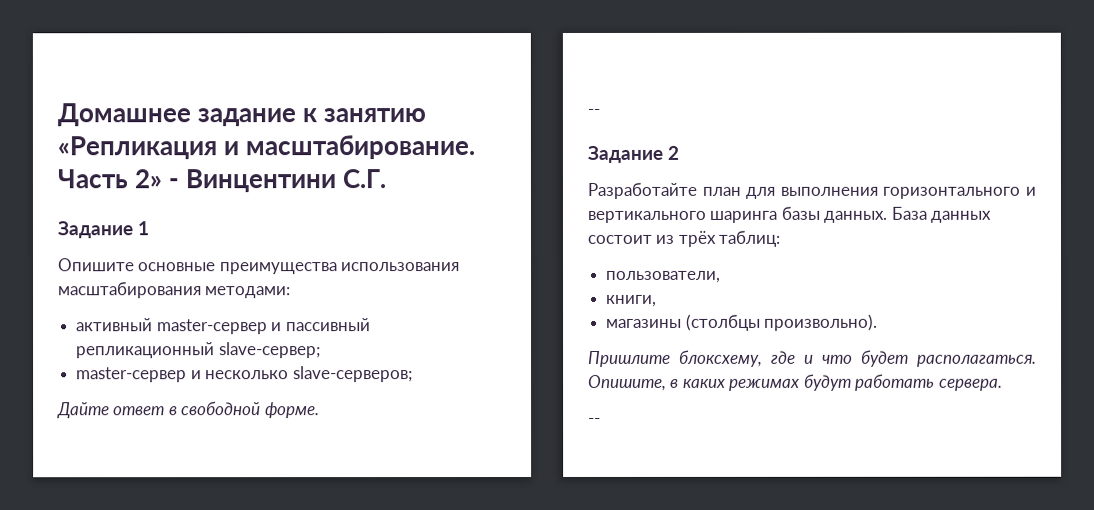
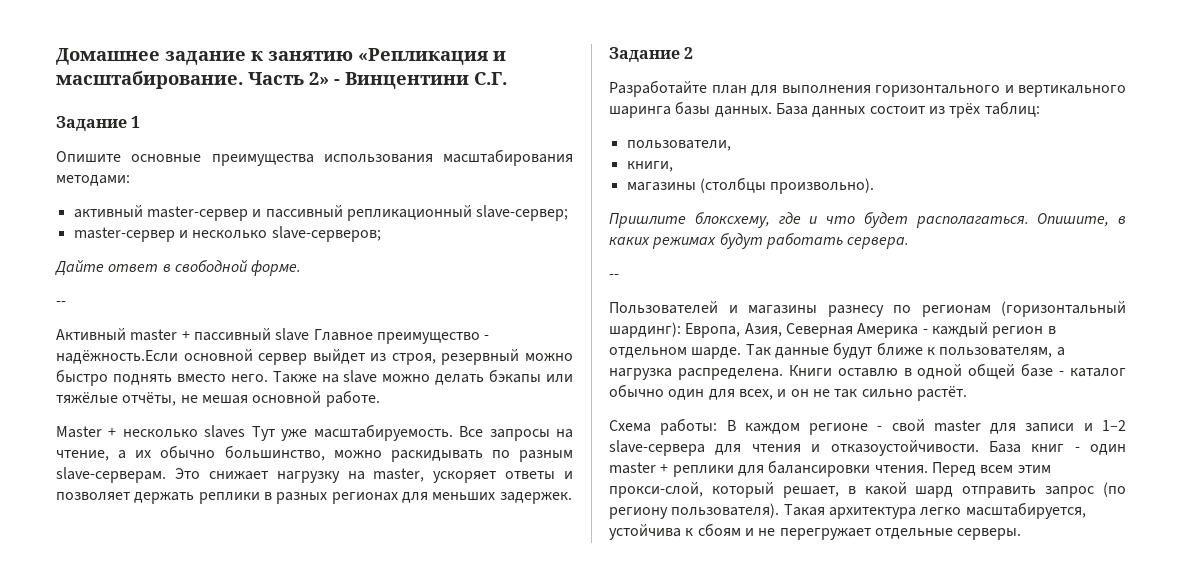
+ Активный master + пассивный slave Главное преимущество - надёжность.Если основной сервер выйдет из строя, резервный можно быстро поднять вместо него. Также на slave можно делать бэкапы или тяжёлые отчёты, не мешая основной работе.
+ Master + несколько slaves Тут уже масштабируемость. Все запросы на чтение, а их обычно большинство, можно раскидывать по разным slave-серверам. Это снижает нагрузку на master, ускоряет ответы и позволяет держать реплики в разных регионах для меньших задержек.
+ Пользователей и магазины разнесу по регионам (горизонтальный шардинг): Европа, Азия, Северная Америка - каждый регион в отдельном шарде. Так данные будут ближе к пользователям, а нагрузка распределена. Книги оставлю в одной общей базе - каталог обычно один для всех, и он не так сильно растёт.
+ Схема работы: В каждом регионе - свой master для записи и 1–2 slave-сервера для чтения и отказоустойчивости. База книг - один master + реплики для балансировки чтения. Перед всем этим прокси-слой, который решает, в какой шард отправить запрос (по региону пользователя). Такая архитектура легко масштабируется, устойчива к сбоям и не перегружает отдельные серверы.

